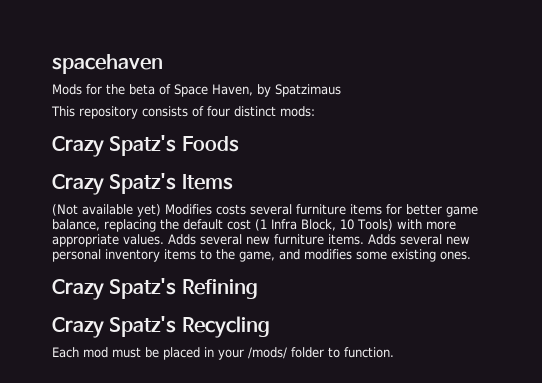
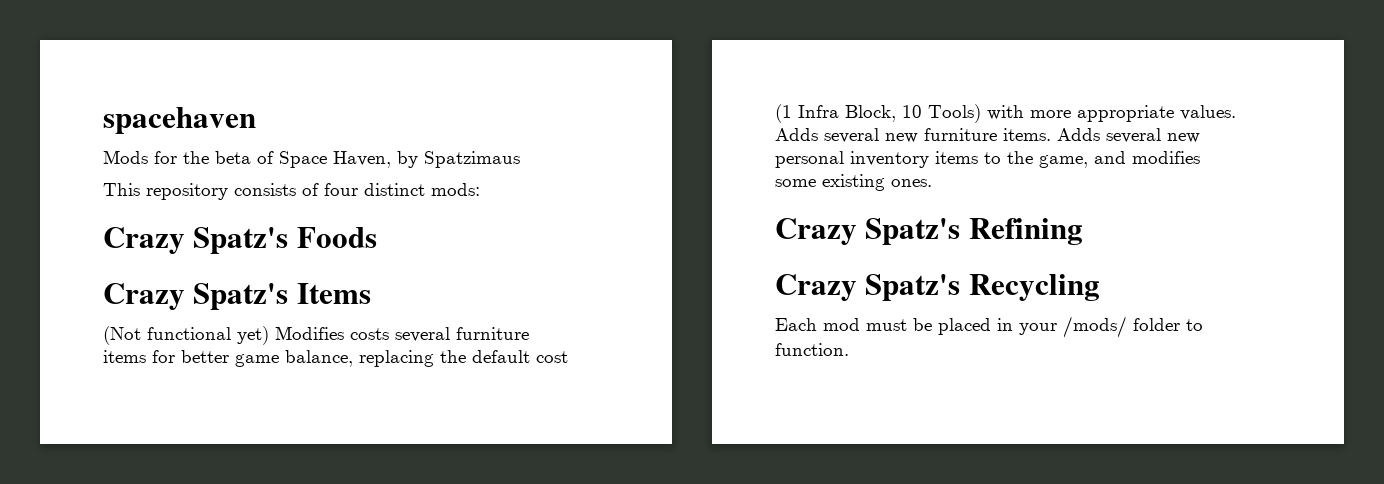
- (Not available yet) Modifies costs several furniture items for better game balance, replacing the default cost (1 Infra Block, 10 Tools) with more appropriate values.
+ (Not functional yet) Modifies costs several furniture items for better game balance, replacing the default cost (1 Infra Block, 10 Tools) with more appropriate values.

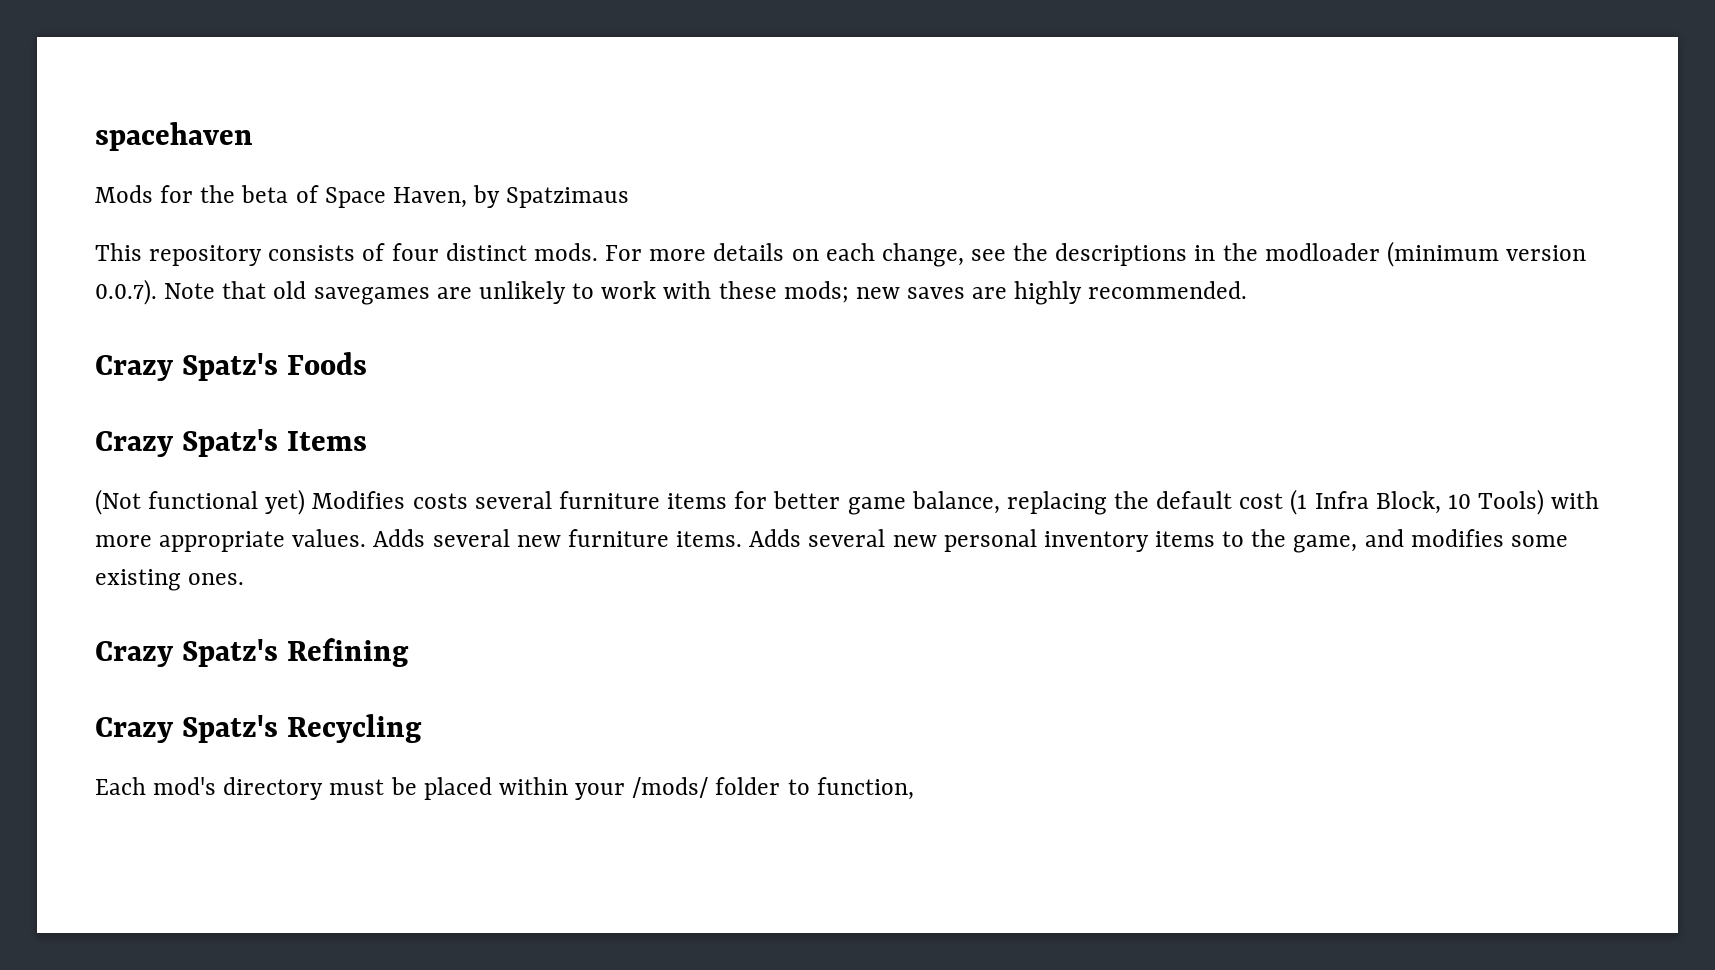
- This repository consists of four distinct mods:
+ This repository consists of four distinct mods. For more details on each change, see the descriptions in the modloader (minimum version 0.0.7). Note that old savegames are unlikely to work with these mods; new saves are highly recommended.
- Each mod must be placed in your /mods/ folder to function.
+ Each mod's directory must be placed within your /mods/ folder to function,

